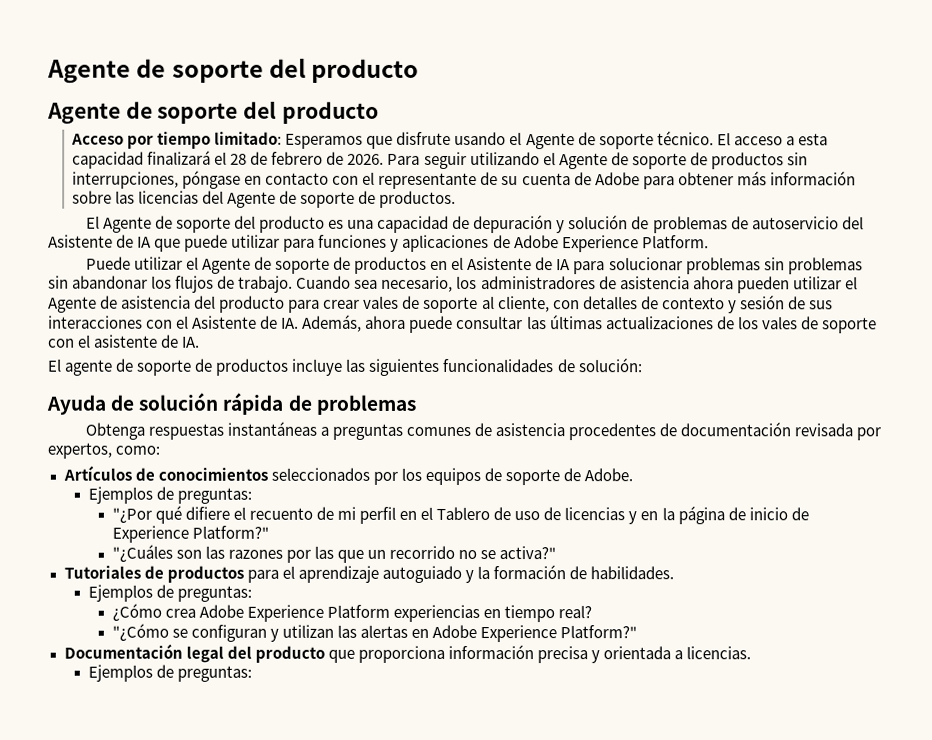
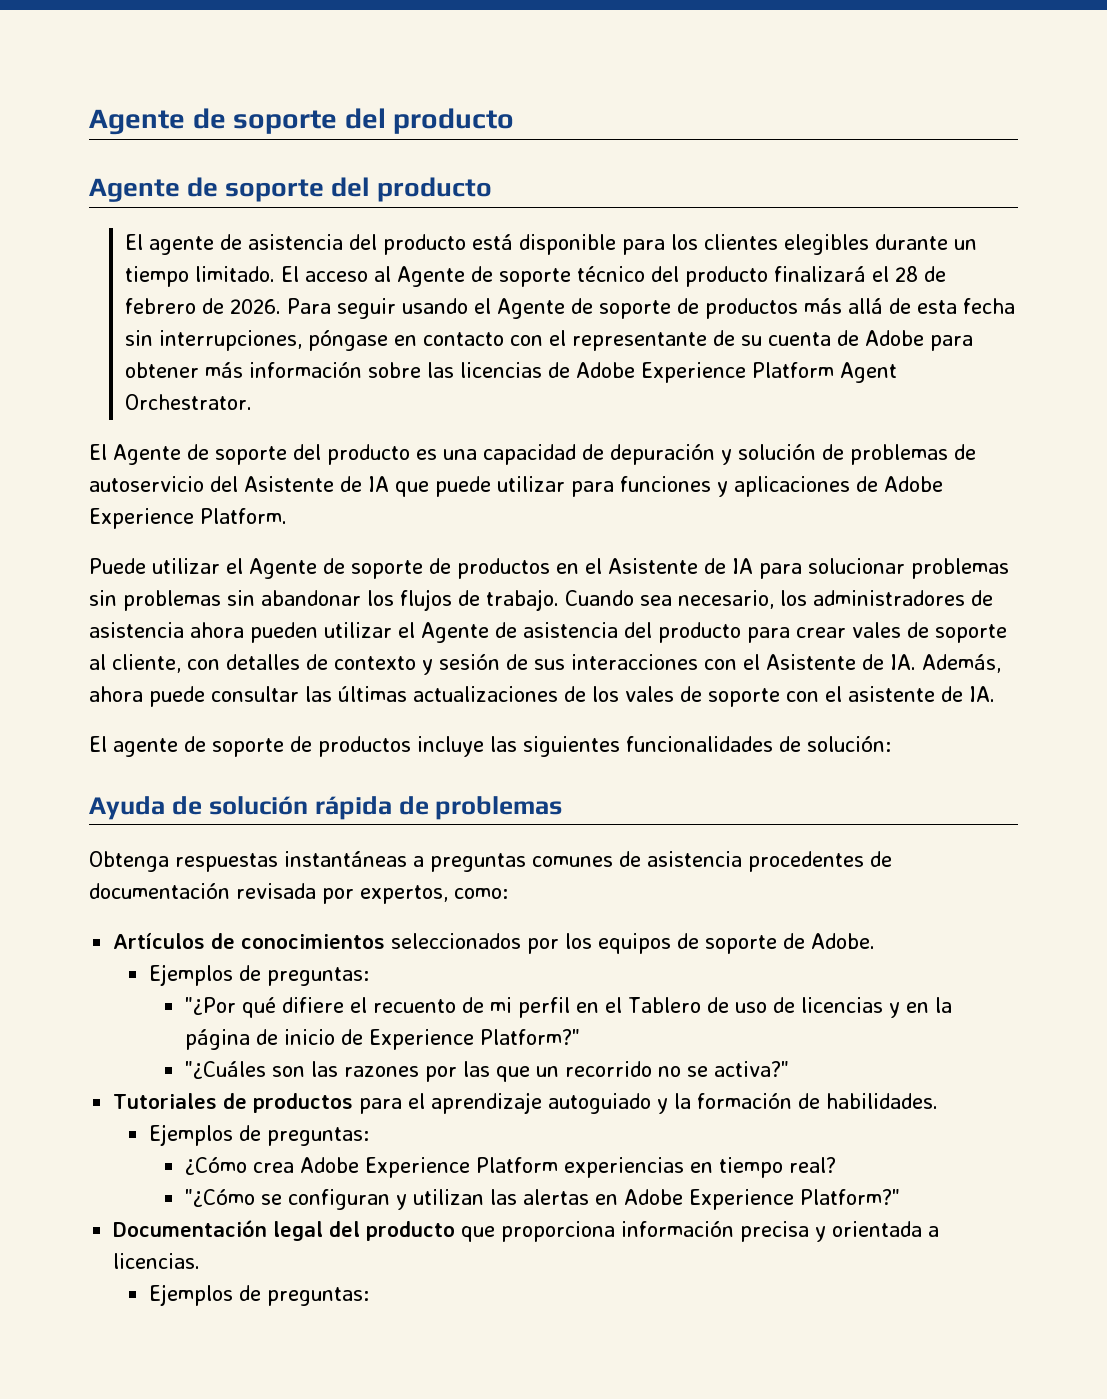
- Acceso por tiempo limitado: Esperamos que disfrute usando el Agente de soporte técnico. El acceso a esta capacidad finalizará el 28 de febrero de 2026.
+ El agente de asistencia del producto está disponible para los clientes elegibles durante un tiempo limitado. El acceso al Agente de soporte técnico del producto finalizará el 28 de febrero de 2026.
- Para seguir utilizando el Agente de soporte de productos sin interrupciones, póngase en contacto con el representante de su cuenta de Adobe para obtener más información sobre las licencias del Agente de soporte de productos.
+ Para seguir usando el Agente de soporte de productos más allá de esta fecha sin interrupciones, póngase en contacto con el representante de su cuenta de Adobe para obtener más información sobre las licencias de Adobe Experience Platform Agent Orchestrator.

